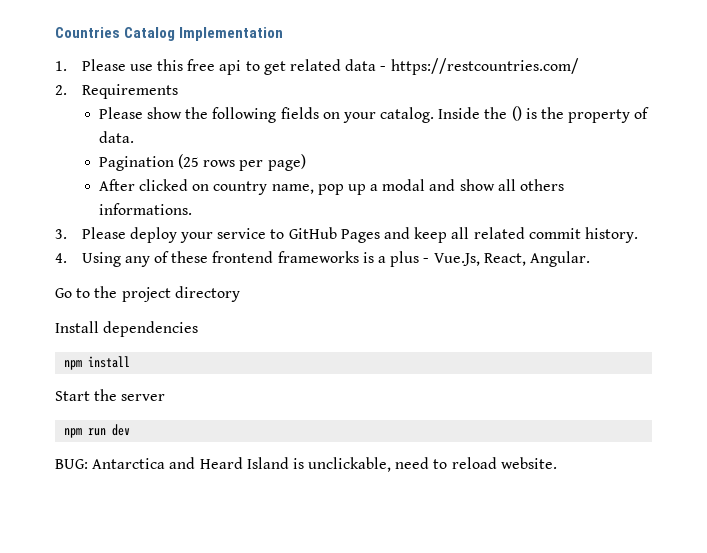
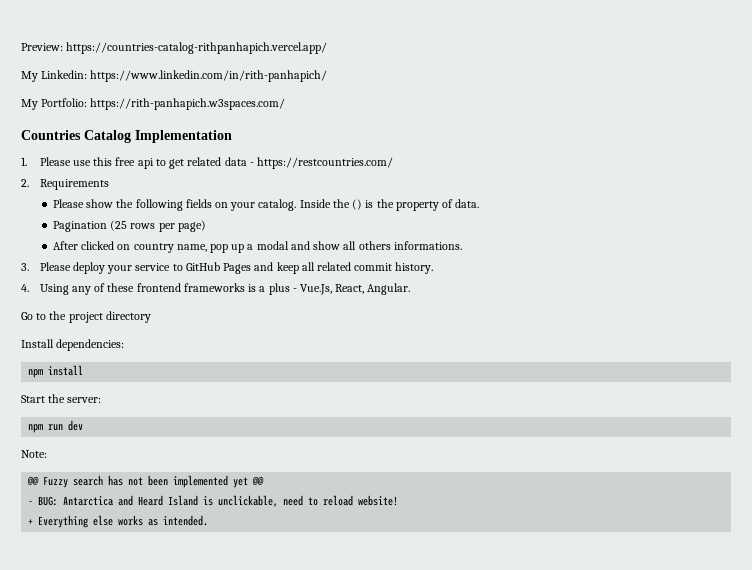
+ Preview: https://countries-catalog-rithpanhapich.vercel.app/
+ My Linkedin: https://www.linkedin.com/in/rith-panhapich/
+ My Portfolio: https://rith-panhapich.w3spaces.com/
- Install dependencies
+ Install dependencies:
- Start the server
+ Start the server:
- BUG: Antarctica and Heard Island is unclickable, need to reload website.
+ Note:
+ @@ Fuzzy search has not been implemented yet @@
+ - BUG: Antarctica and Heard Island is unclickable, need to reload website!
+ + Everything else works as intended.

